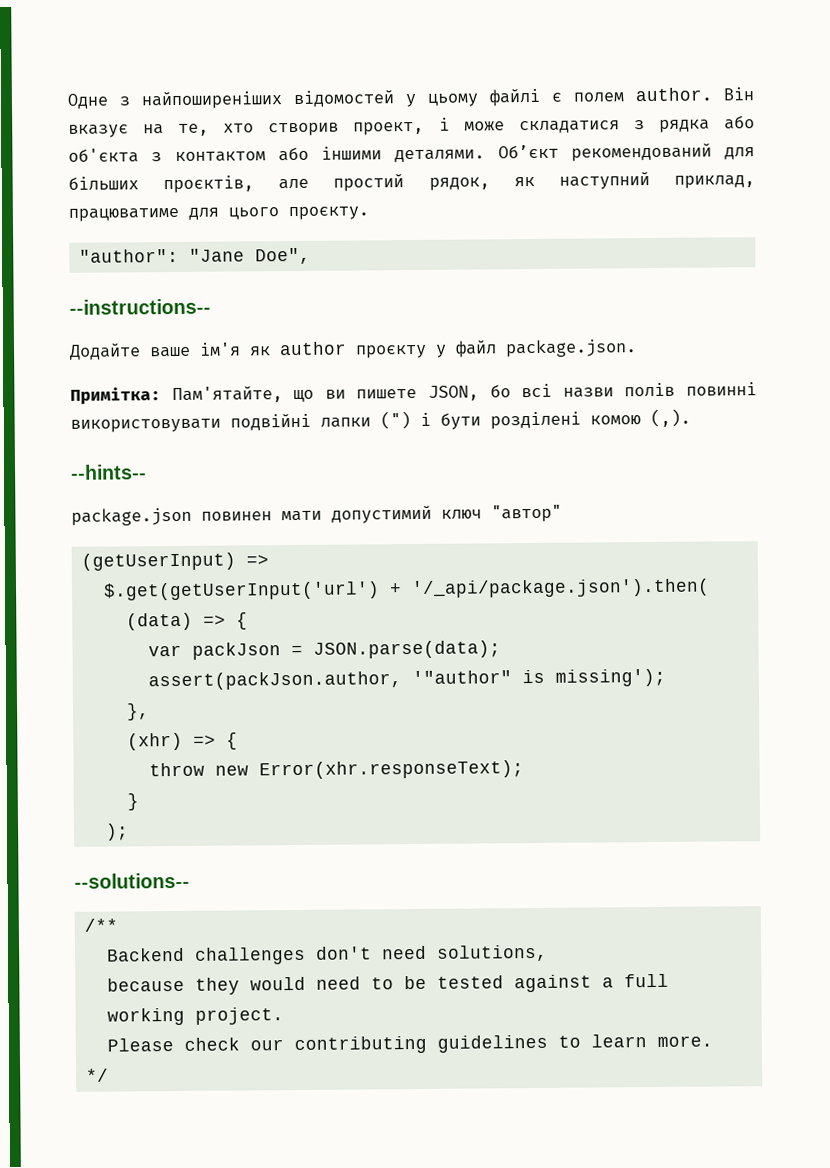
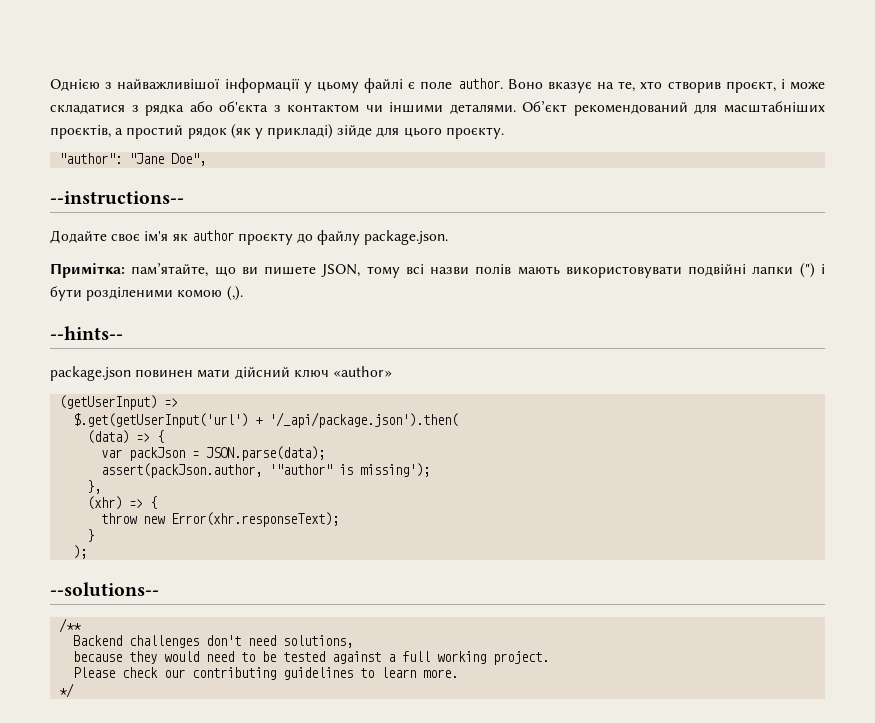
- Одне з найпоширеніших відомостей у цьому файлі є полем author. Він вказує на те, хто створив проект, і може складатися з рядка або об'єкта з контактом або іншими деталями.
+ Однією з найважливішої інформації у цьому файлі є поле author. Воно вказує на те, хто створив проєкт, і може складатися з рядка або об'єкта з контактом чи іншими деталями.
- Об’єкт рекомендований для більших проєктів, але простий рядок, як наступний приклад, працюватиме для цього проєкту.
+ Об’єкт рекомендований для масштабніших проєктів, а простий рядок (як у прикладі) зійде для цього проєкту.
- Додайте ваше ім'я як author проєкту у файл package.json.
+ Додайте своє ім'я як author проєкту до файлу package.json.
- Примітка: Пам'ятайте, що ви пишете JSON, бо всі назви полів повинні використовувати подвійні лапки (") і бути розділені комою (,).
+ Примітка: пам’ятайте, що ви пишете JSON, тому всі назви полів мають використовувати подвійні лапки (") і бути розділеними комою (,).
- package.json повинен мати допустимий ключ "автор"
+ package.json повинен мати дійсний ключ «author»

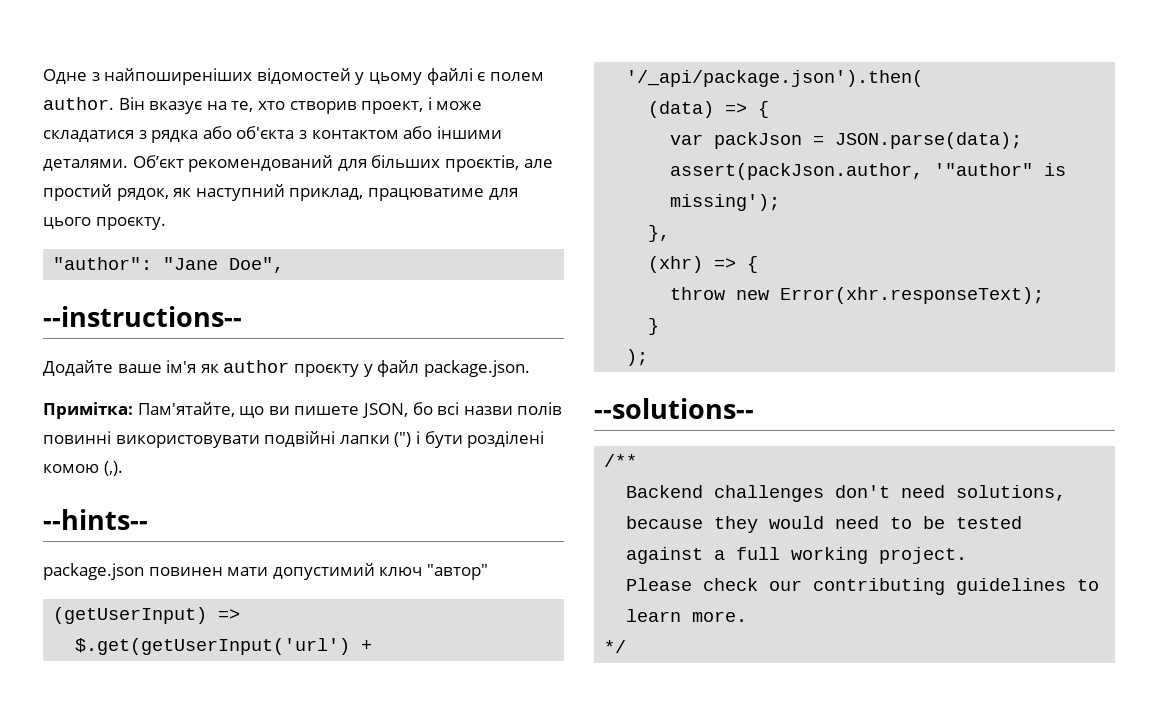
- Однією з найважливішої інформації у цьому файлі є поле author. Воно вказує на те, хто створив проєкт, і може складатися з рядка або об'єкта з контактом чи іншими деталями.
+ Одне з найпоширеніших відомостей у цьому файлі є полем author. Він вказує на те, хто створив проект, і може складатися з рядка або об'єкта з контактом або іншими деталями.
- Об’єкт рекомендований для масштабніших проєктів, а простий рядок (як у прикладі) зійде для цього проєкту.
+ Об’єкт рекомендований для більших проєктів, але простий рядок, як наступний приклад, працюватиме для цього проєкту.
- Додайте своє ім'я як author проєкту до файлу package.json.
+ Додайте ваше ім'я як author проєкту у файл package.json.
- Примітка: пам’ятайте, що ви пишете JSON, тому всі назви полів мають використовувати подвійні лапки (") і бути розділеними комою (,).
+ Примітка: Пам'ятайте, що ви пишете JSON, бо всі назви полів повинні використовувати подвійні лапки (") і бути розділені комою (,).
- package.json повинен мати дійсний ключ «author»
+ package.json повинен мати допустимий ключ "автор"

